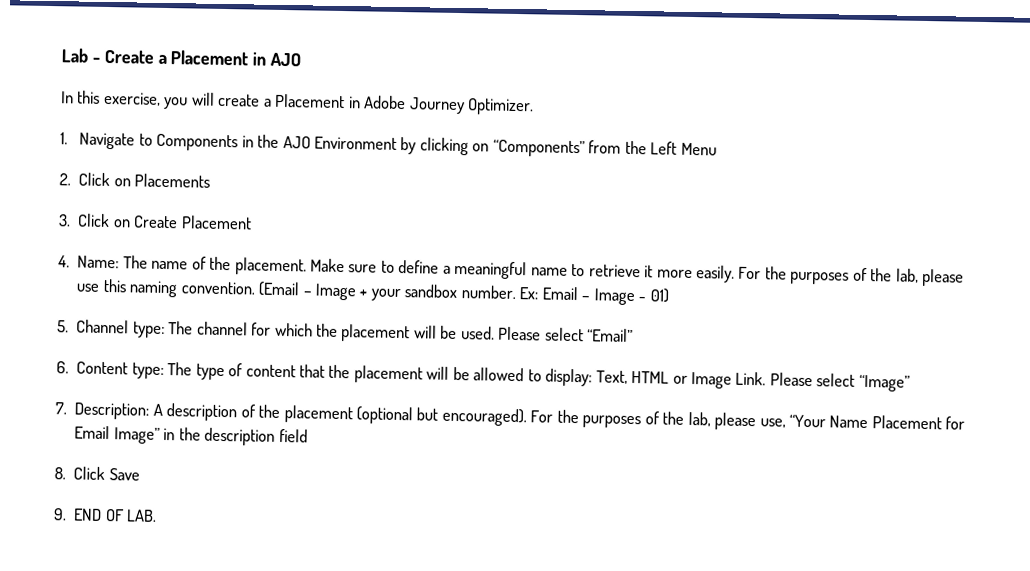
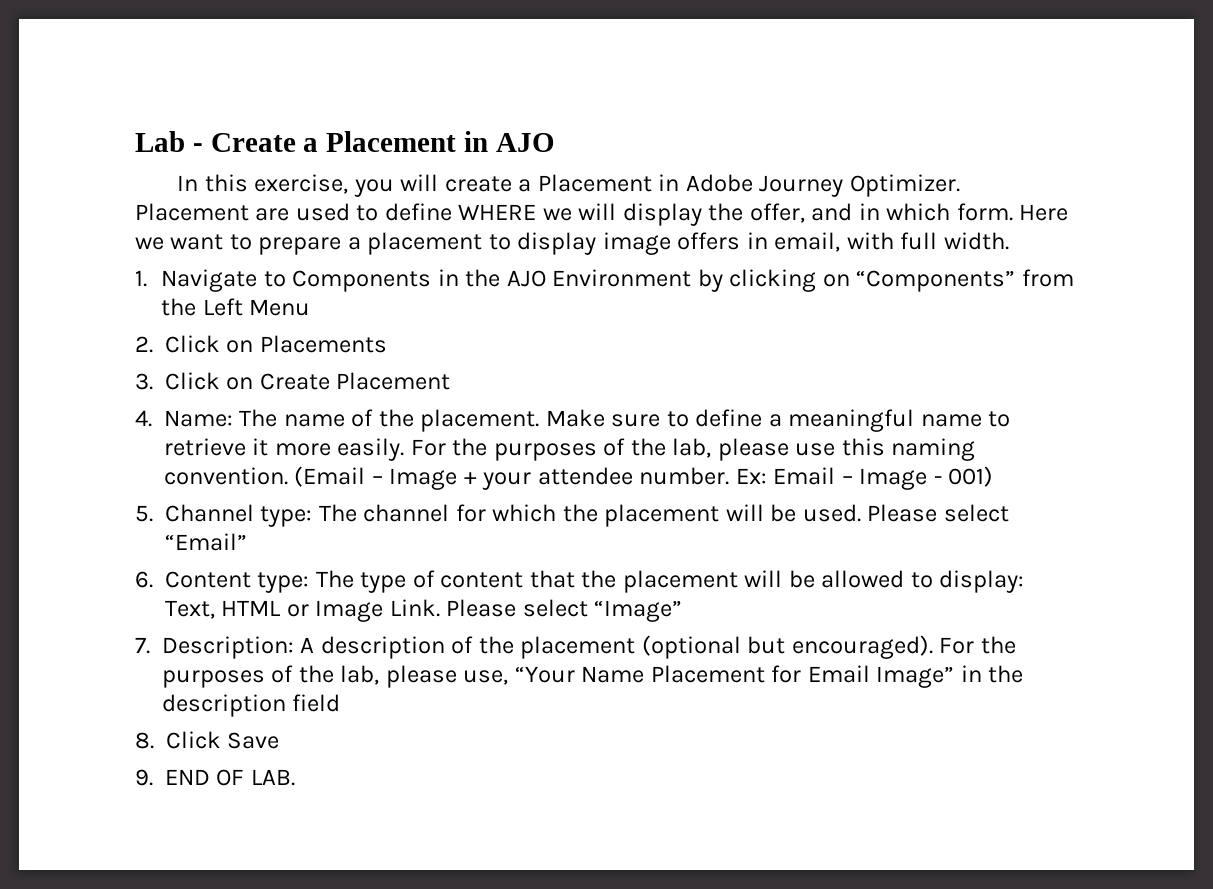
+ Placement are used to define WHERE we will display the offer, and in which form. Here we want to prepare a placement to display image offers in email, with full width.
- (Email – Image + your sandbox number.
+ (Email – Image + your attendee number.
- Ex: Email – Image - 01)
+ Ex: Email – Image - 001)

